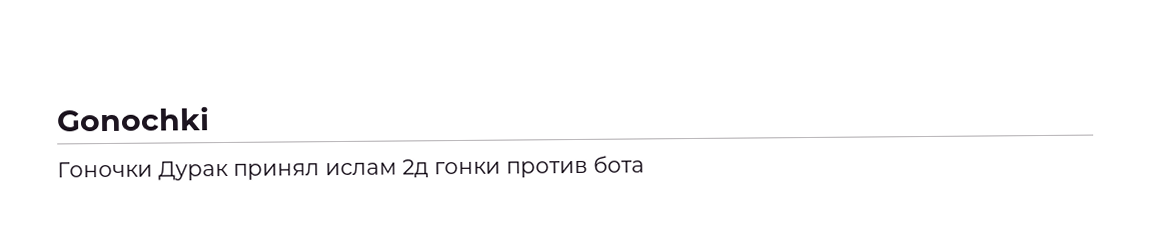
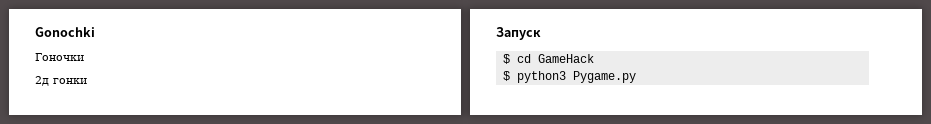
- Гоночки Дурак принял ислам 2д гонки против бота
+ Гоночки
+ 2д гонки
+ Запуск
+ $ cd GameHack
+ $ python3 Pygame.py

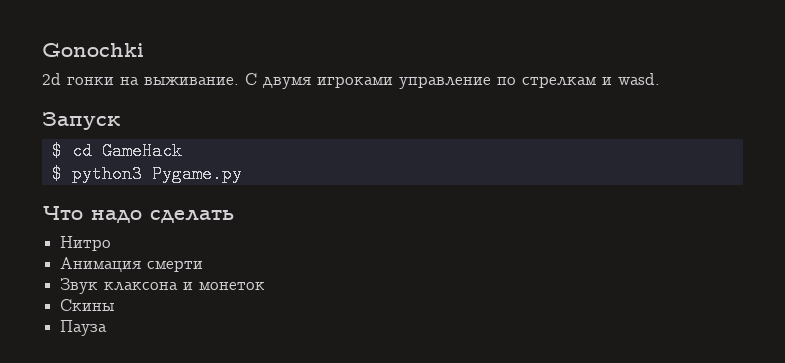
- Гоночки
- 2д гонки
+ 2d гонки на выживание. С двумя игроками управление по стрелкам и wasd.
+ Что надо сделать
+ Нитро
+ Анимация смерти
+ Звук клаксона и монеток
+ Скины
+ Пауза

